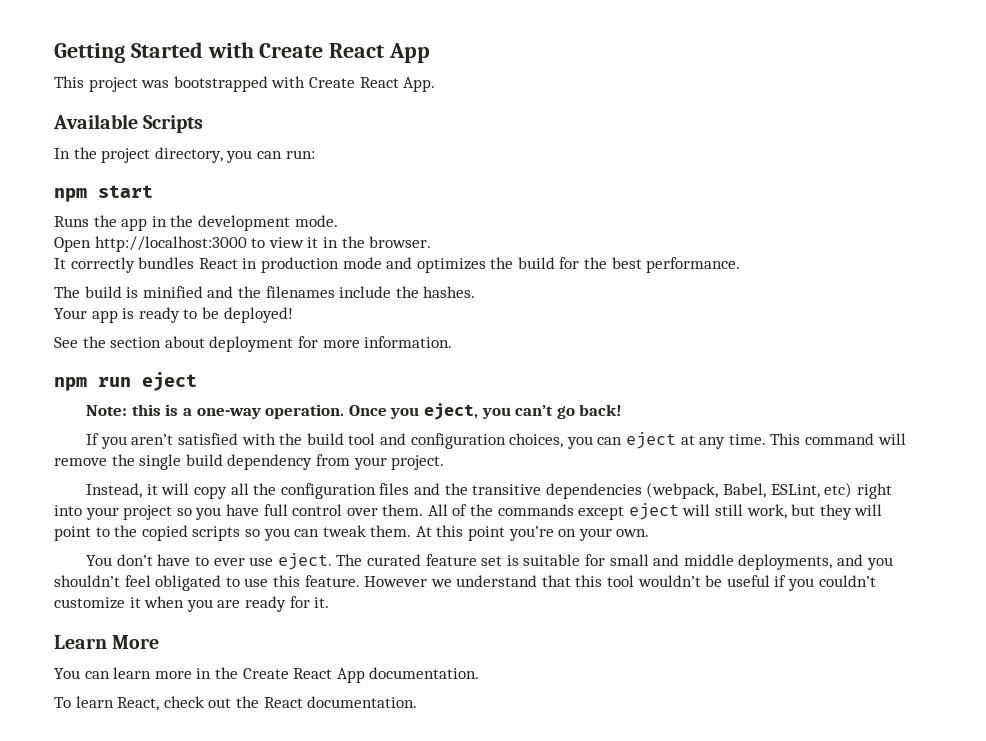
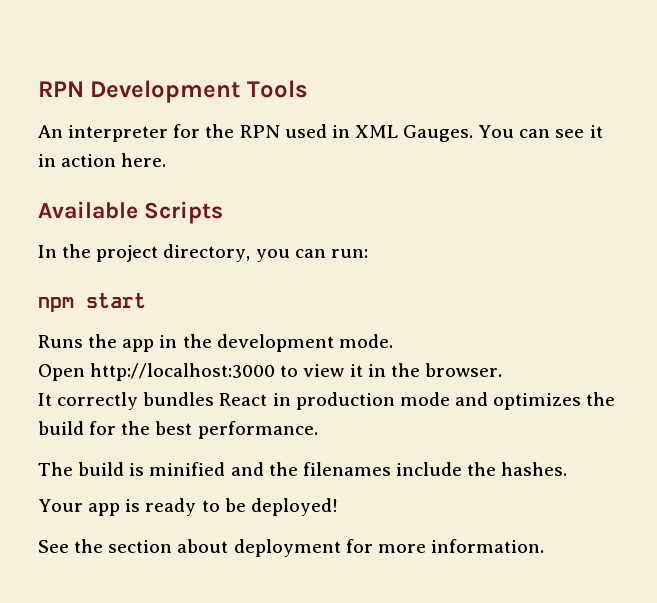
- Getting Started with Create React App
- This project was bootstrapped with Create React App.
+ RPN Development Tools
+ An interpreter for the RPN used in XML Gauges. You can see it in action here.
- npm run eject
- Note: this is a one-way operation. Once you eject, you can’t go back!
- If you aren’t satisfied with the build tool and configuration choices, you can eject at any time. This command will remove the single build dependency from your project.
- Instead, it will copy all the configuration files and the transitive dependencies (webpack, Babel, ESLint, etc) right into your project so you have full control over them. All of the commands except eject will still work, but they will point to the copied scripts so you can tweak them. At this point you’re on your own.
- You don’t have to ever use eject. The curated feature set is suitable for small and middle deployments, and you shouldn’t feel obligated to use this feature. However we understand that this tool wouldn’t be useful if you couldn’t customize it when you are ready for it.
- Learn More
- You can learn more in the Create React App documentation.
- To learn React, check out the React documentation.

